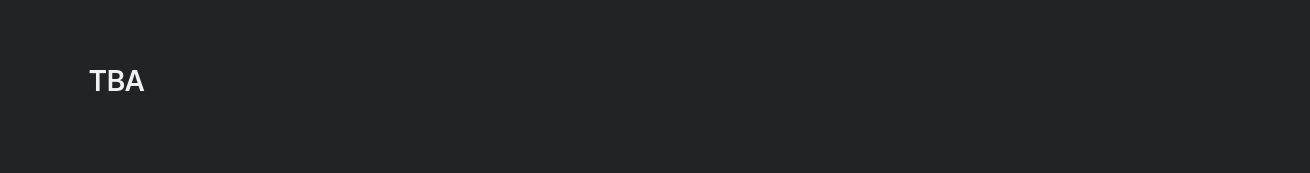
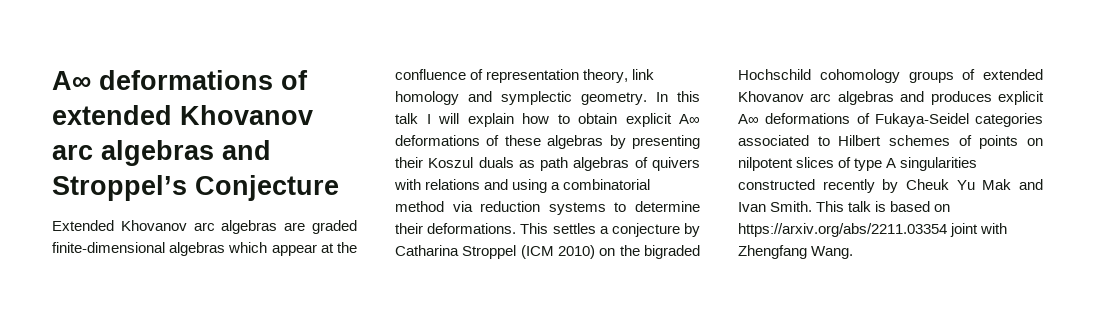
- TBA
+ A∞ deformations of extended Khovanov arc algebras and Stroppel’s Conjecture
+ Extended Khovanov arc algebras are graded finite-dimensional algebras which appear at the confluence of representation theory, link homology and symplectic geometry. In this talk I will explain how to obtain explicit A∞ deformations of these algebras by presenting their Koszul duals as path algebras of quivers with relations and using a combinatorial method via reduction systems to determine their deformations. This settles a conjecture by Catharina Stroppel (ICM 2010) on the bigraded Hochschild cohomology groups of extended Khovanov arc algebras and produces explicit A∞ deformations of Fukaya-Seidel categories associated to Hilbert schemes of points on nilpotent slices of type A singularities constructed recently by Cheuk Yu Mak and Ivan Smith. This talk is based on https://arxiv.org/abs/2211.03354 joint with Zhengfang Wang.

